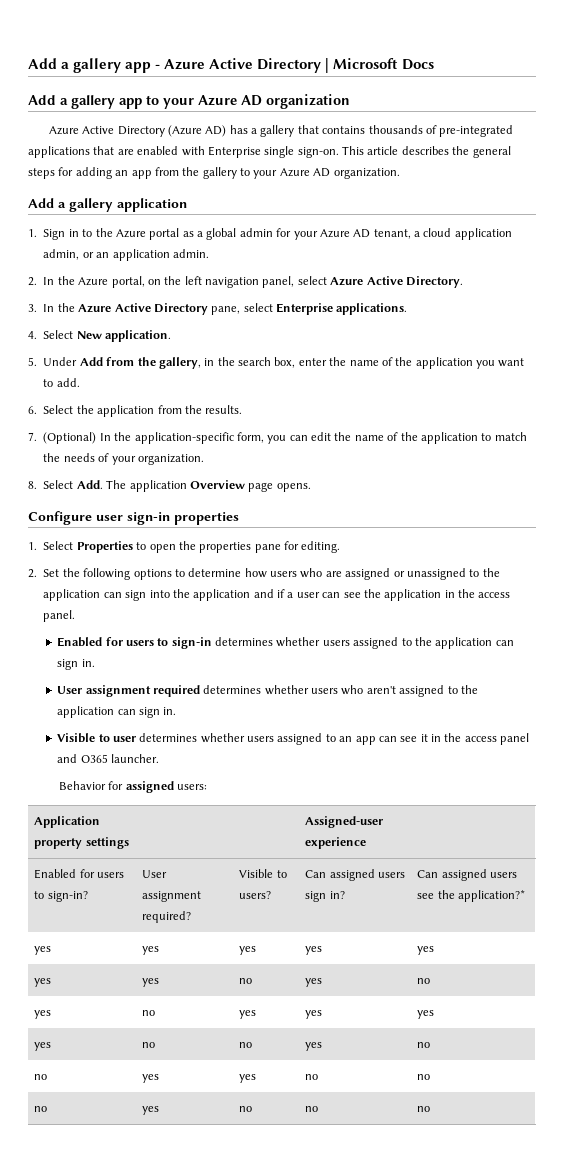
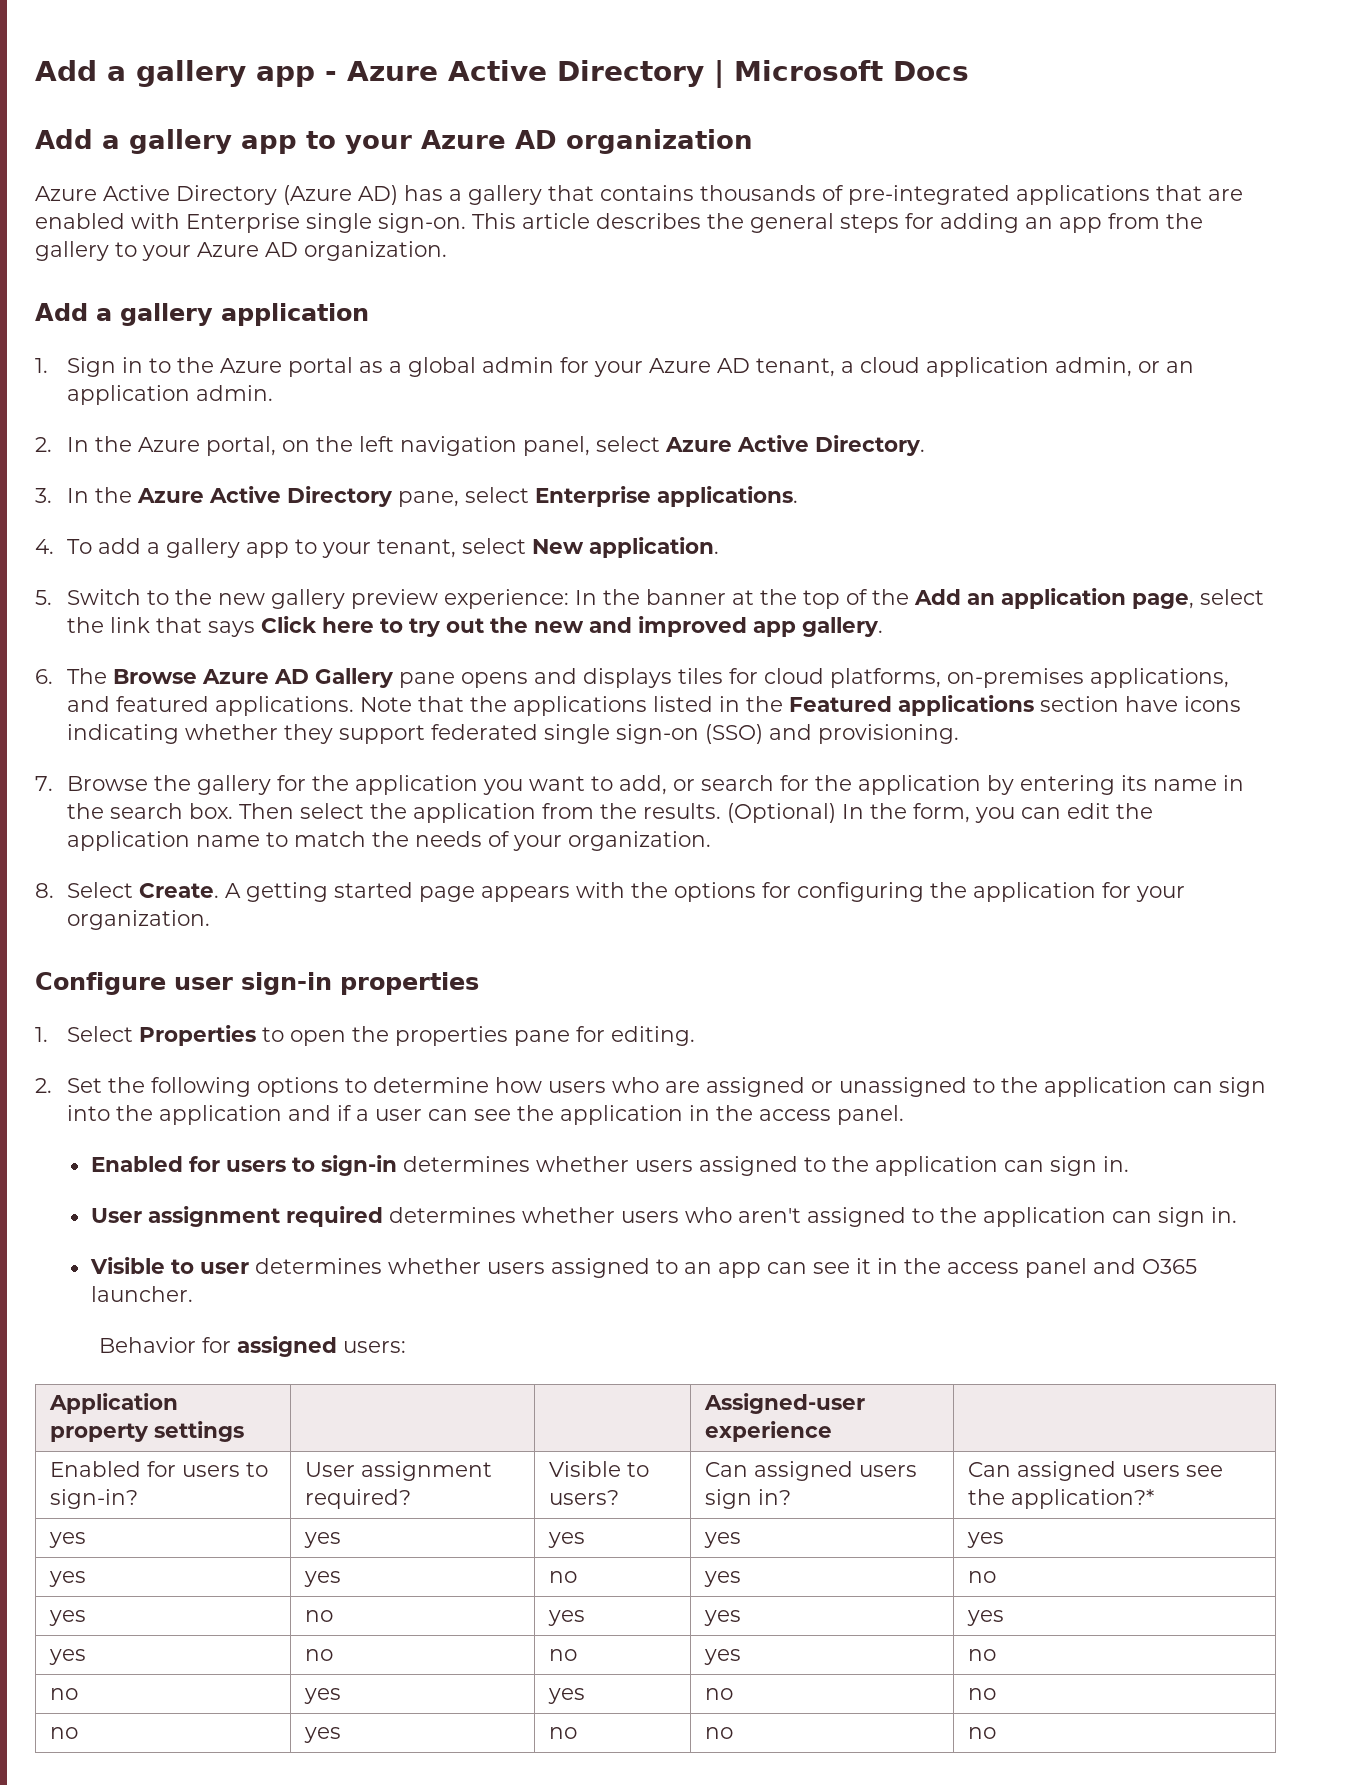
- 4. Select New application.
- 5. Under Add from the gallery, in the search box, enter the name of the application you want to add.
- 6. Select the application from the results.
- 7. (Optional) In the application-specific form, you can edit the name of the application to match the needs of your organization.
+ 4. To add a gallery app to your tenant, select New application.
+ 5. Switch to the new gallery preview experience: In the banner at the top of the Add an application page, select the link that says Click here to try out the new and improved app gallery.
+ 6. The Browse Azure AD Gallery pane opens and displays tiles for cloud platforms, on-premises applications, and featured applications. Note that the applications listed in the Featured applications section have icons indicating whether they support federated single sign-on (SSO) and provisioning.
+ 7. Browse the gallery for the application you want to add, or search for the application by entering its name in the search box. Then select the application from the results. (Optional) In the form, you can edit the application name to match the needs of your organization.
- 8. Select Add. The application Overview page opens.
+ 8. Select Create. A getting started page appears with the options for configuring the application for your organization.

